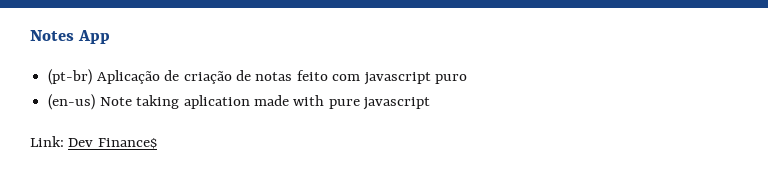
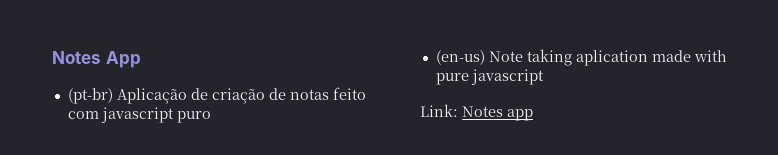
- Link: Dev Finance$
+ Link: Notes app

